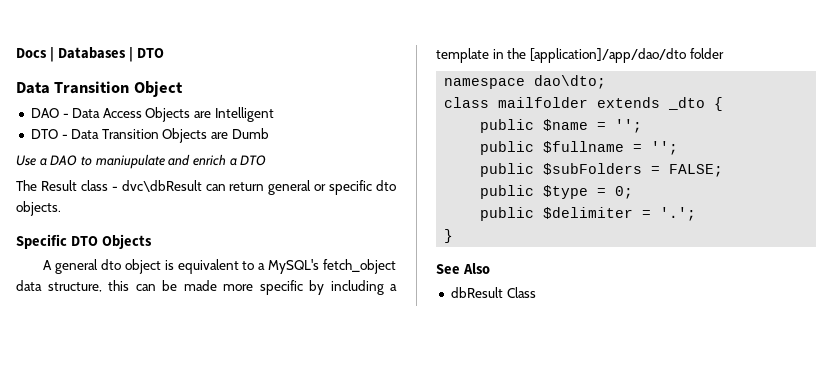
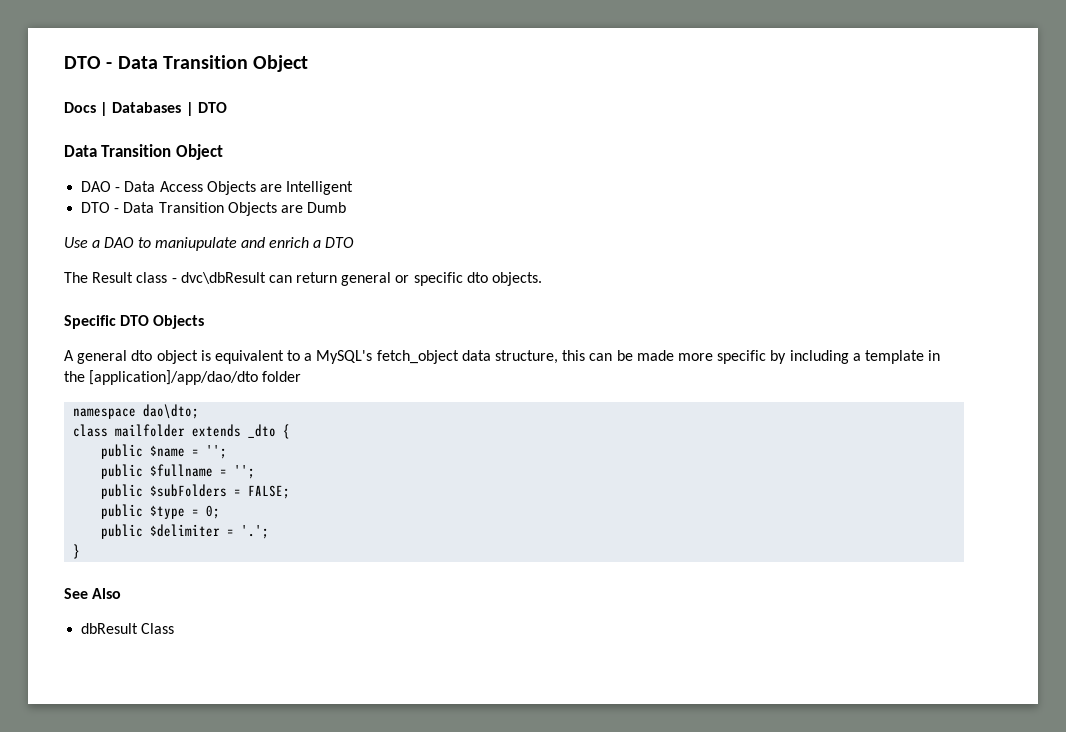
+ DTO - Data Transition Object

